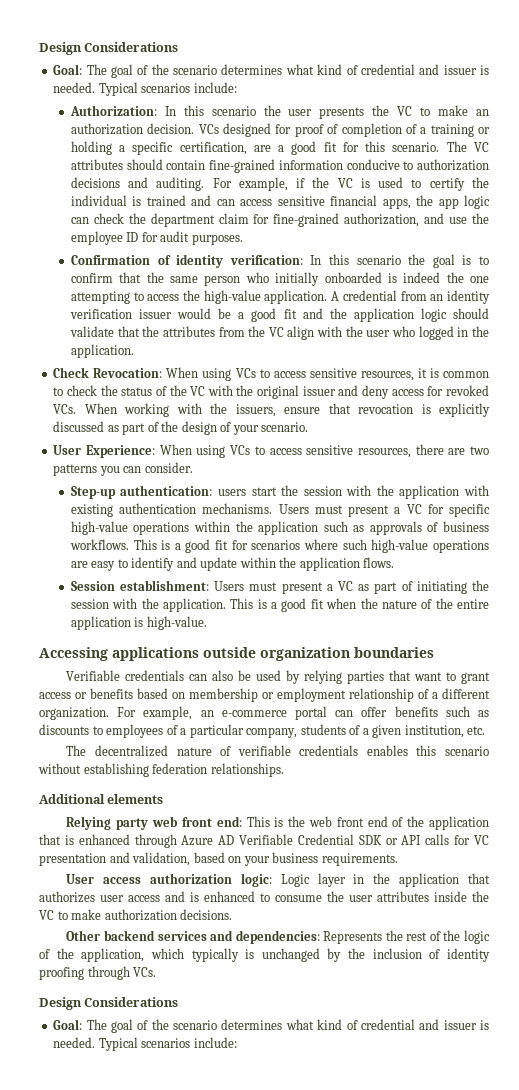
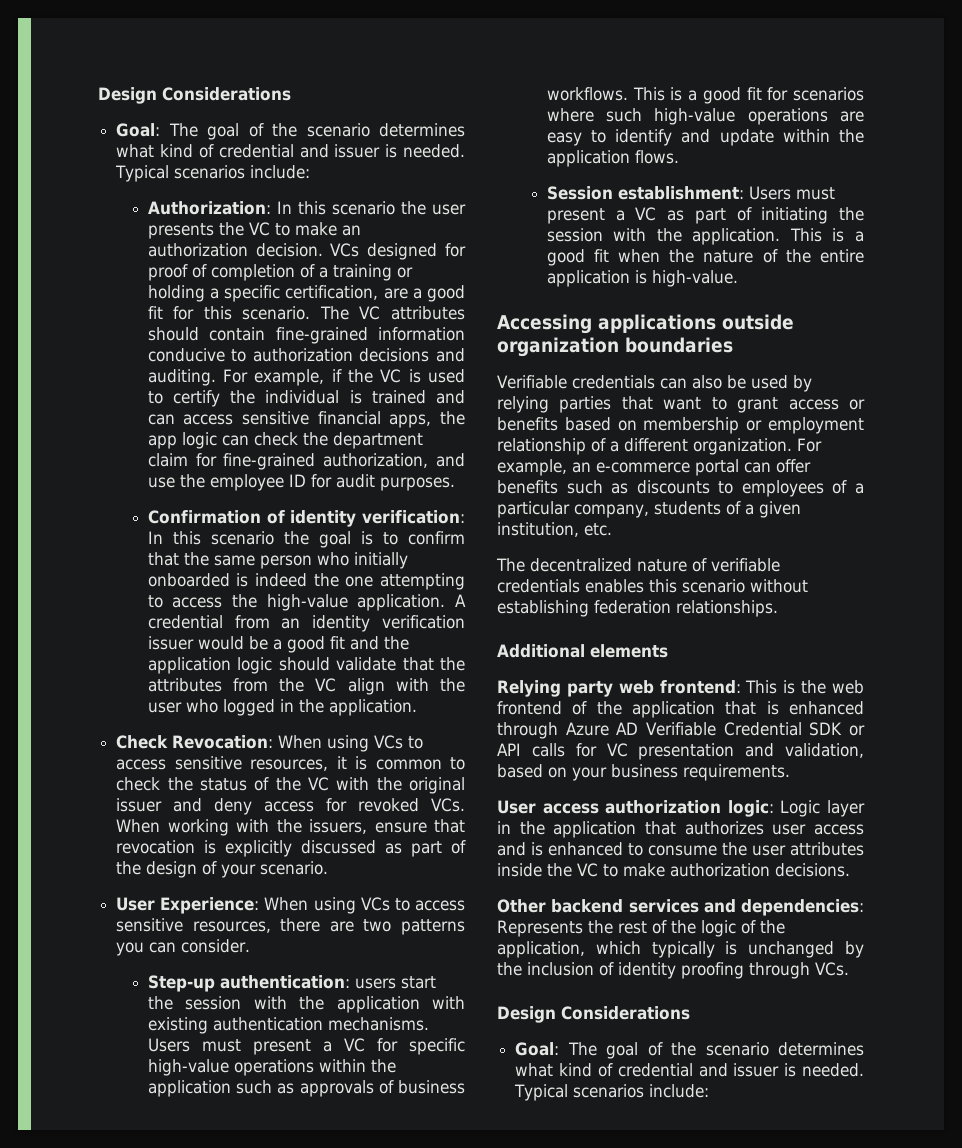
- Relying party web front end: This is the web front end of the application that is enhanced through Azure AD Verifiable Credential SDK or API calls for VC presentation and validation, based on your business requirements.
+ Relying party web frontend: This is the web frontend of the application that is enhanced through Azure AD Verifiable Credential SDK or API calls for VC presentation and validation, based on your business requirements.

